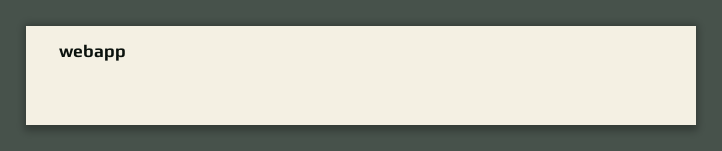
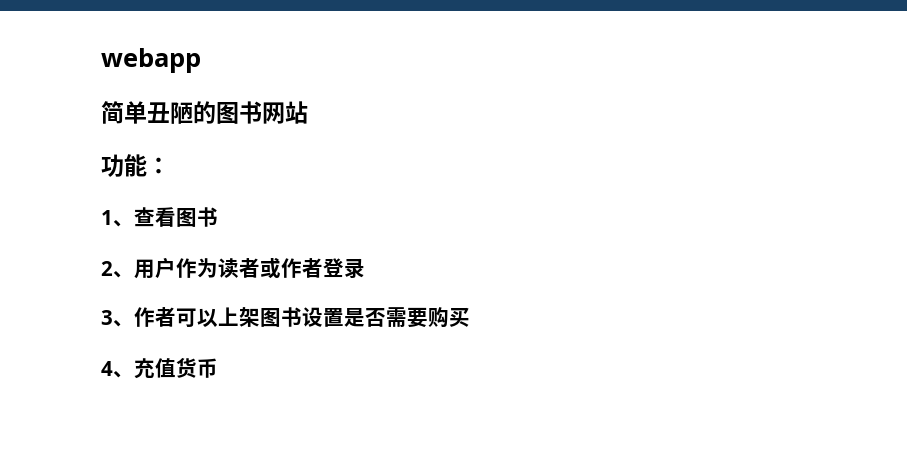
+ 简单丑陋的图书网站
+ 功能：
+ 1、查看图书
+ 2、用户作为读者或作者登录
+ 3、作者可以上架图书设置是否需要购买
+ 4、充值货币

